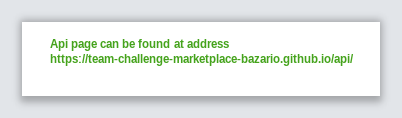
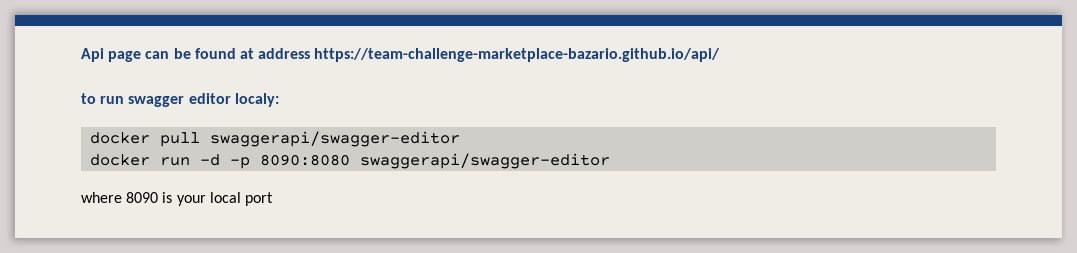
+ to run swagger editor localy:
+ docker pull swaggerapi/swagger-editor
+ docker run -d -p 8090:8080 swaggerapi/swagger-editor
+ where 8090 is your local port

